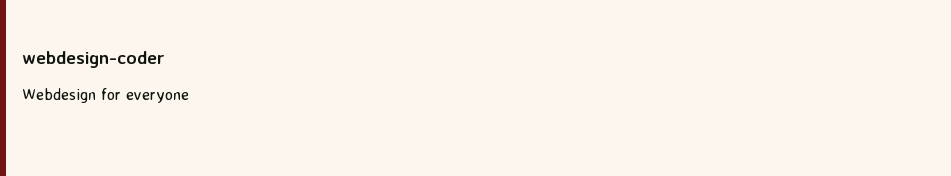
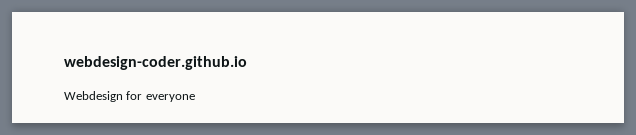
- webdesign-coder
+ webdesign-coder.github.io

